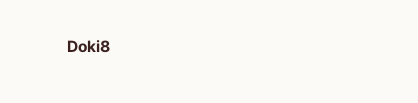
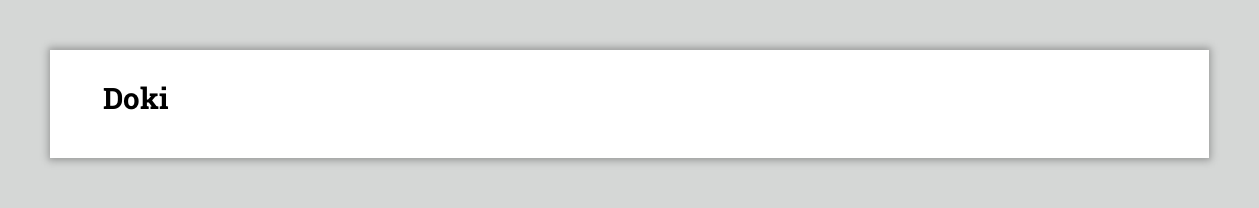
- Doki8
+ Doki

